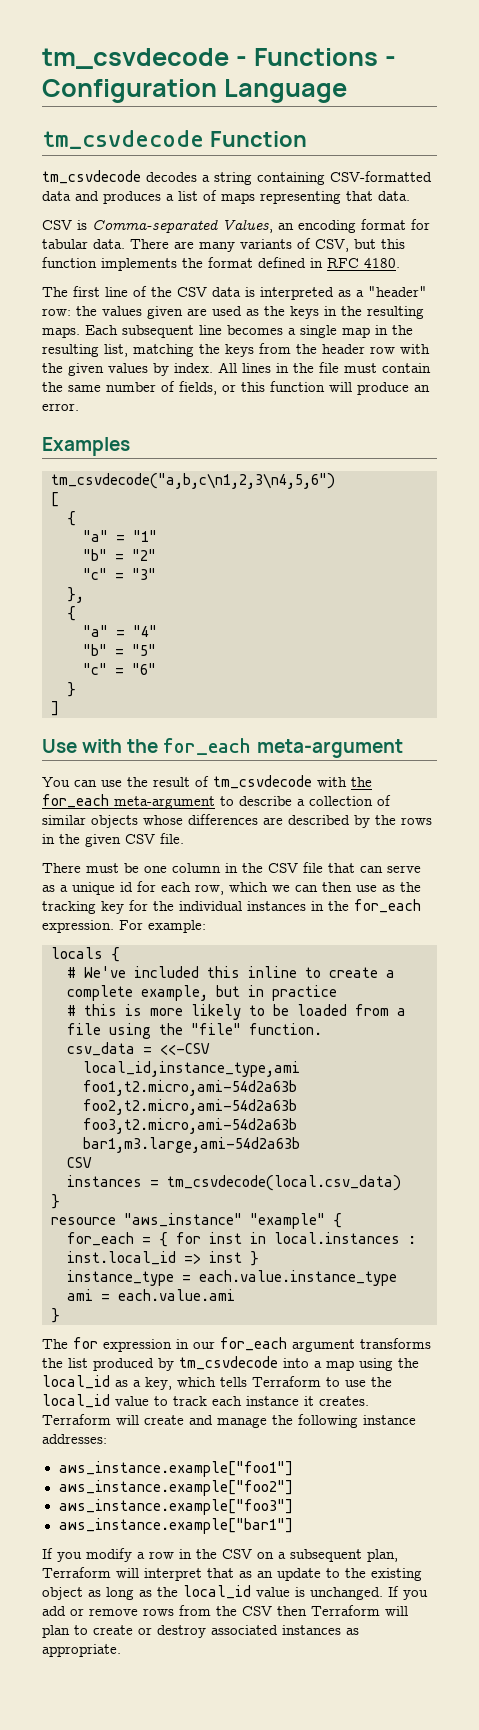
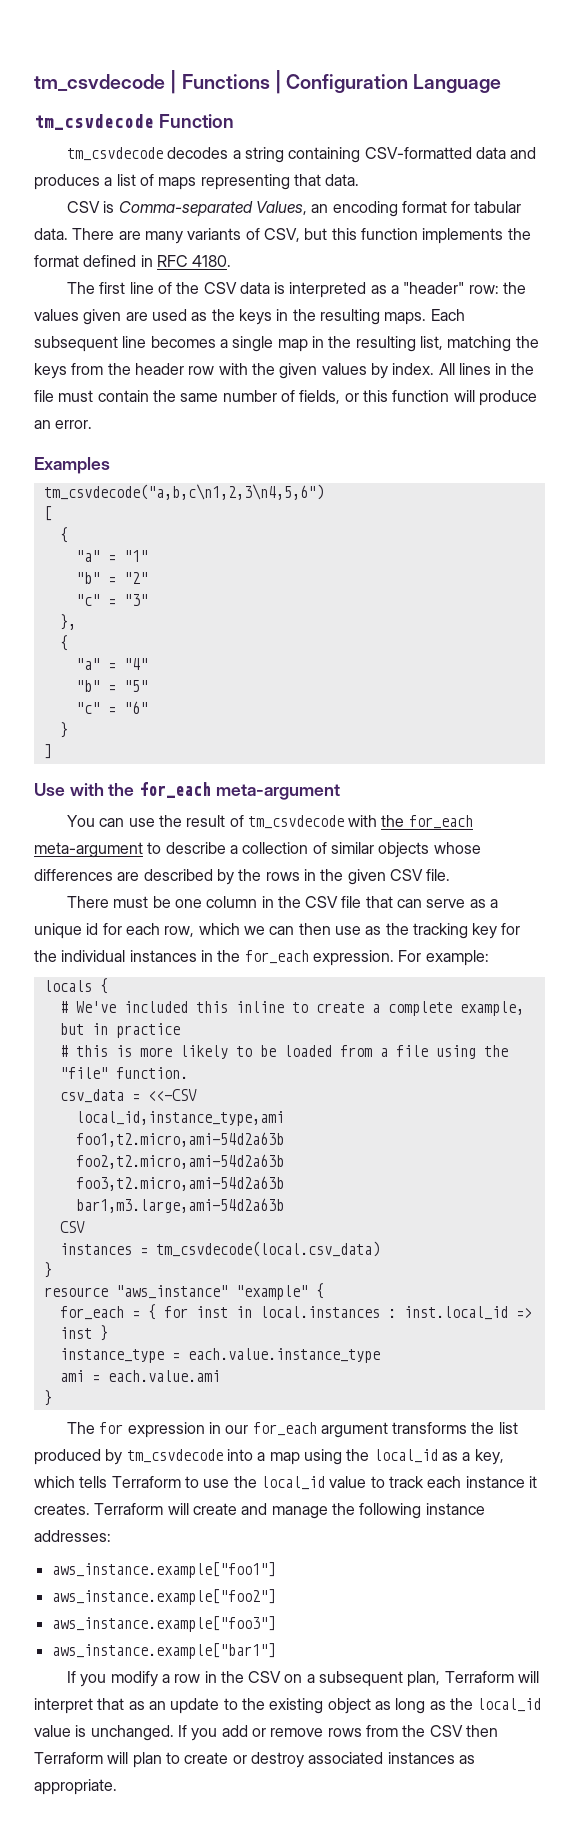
- tm_csvdecode - Functions - Configuration Language
+ tm_csvdecode | Functions | Configuration Language

